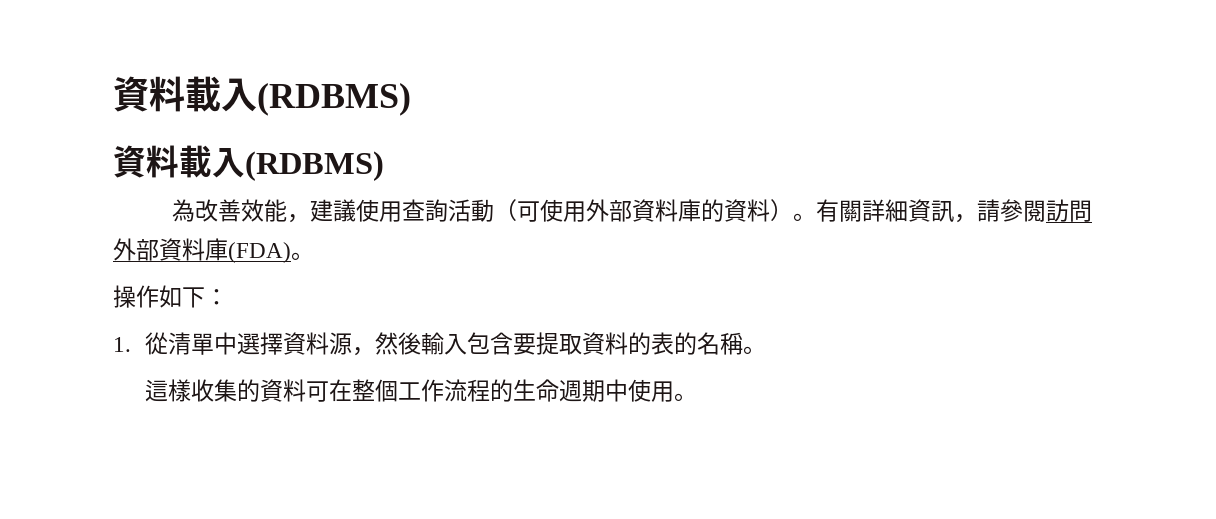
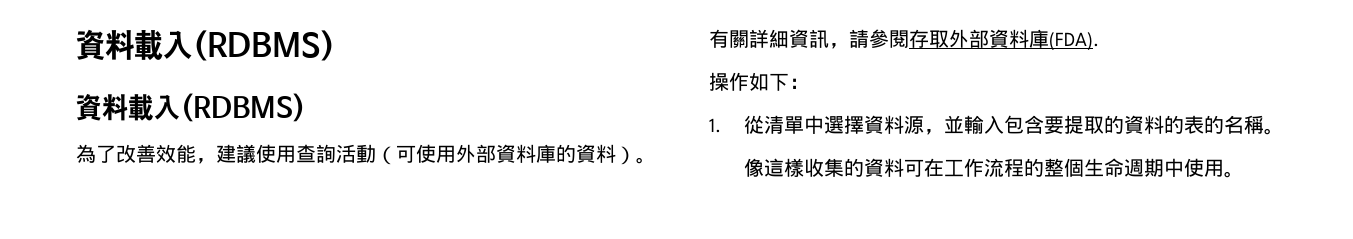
- 為改善效能，建議使用查詢活動（可使用外部資料庫的資料）。
+ 為了改善效能，建議使用查詢活動（可使用外部資料庫的資料）。
- 有關詳細資訊，請參閱訪問外部資料庫(FDA)。
+ 有關詳細資訊，請參閱存取外部資料庫(FDA).
- 1.從清單中選擇資料源，然後輸入包含要提取資料的表的名稱。
+ 1.從清單中選擇資料源，並輸入包含要提取的資料的表的名稱。
- 這樣收集的資料可在整個工作流程的生命週期中使用。
+ 像這樣收集的資料可在工作流程的整個生命週期中使用。

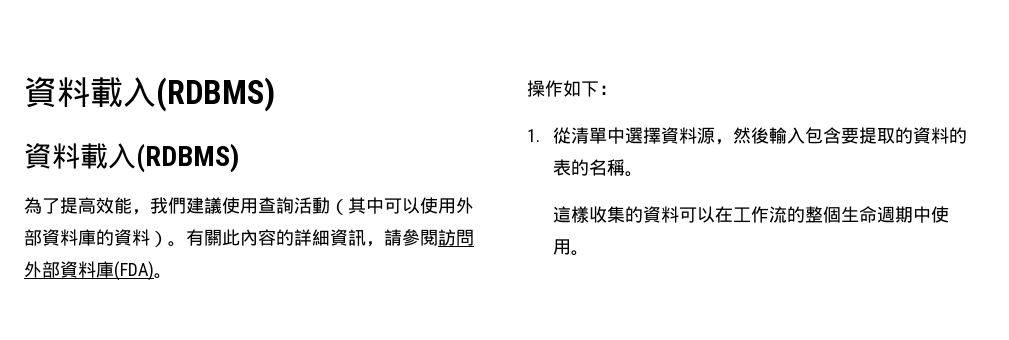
- 為了改善效能，建議使用查詢活動（可使用外部資料庫的資料）。
+ 為了提高效能，我們建議使用查詢活動（其中可以使用外部資料庫的資料）。
- 有關詳細資訊，請參閱存取外部資料庫(FDA).
+ 有關此內容的詳細資訊，請參閱訪問外部資料庫(FDA)。
- 1.從清單中選擇資料源，並輸入包含要提取的資料的表的名稱。
+ 1.從清單中選擇資料源，然後輸入包含要提取的資料的表的名稱。
- 像這樣收集的資料可在工作流程的整個生命週期中使用。
+ 這樣收集的資料可以在工作流的整個生命週期中使用。

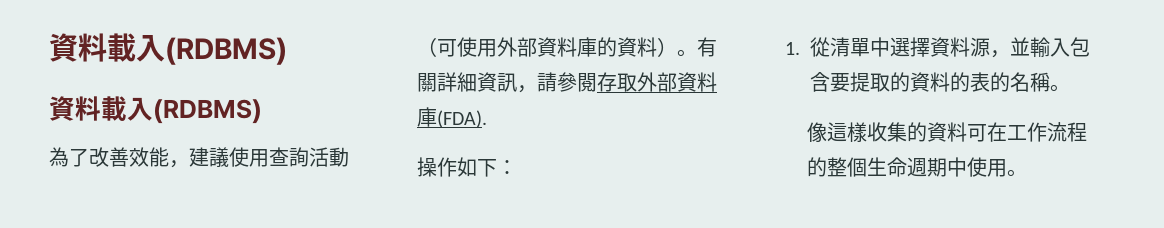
- 為了提高效能，我們建議使用查詢活動（其中可以使用外部資料庫的資料）。
+ 為了改善效能，建議使用查詢活動（可使用外部資料庫的資料）。
- 有關此內容的詳細資訊，請參閱訪問外部資料庫(FDA)。
+ 有關詳細資訊，請參閱存取外部資料庫(FDA).
- 1.從清單中選擇資料源，然後輸入包含要提取的資料的表的名稱。
+ 1.從清單中選擇資料源，並輸入包含要提取的資料的表的名稱。
- 這樣收集的資料可以在工作流的整個生命週期中使用。
+ 像這樣收集的資料可在工作流程的整個生命週期中使用。

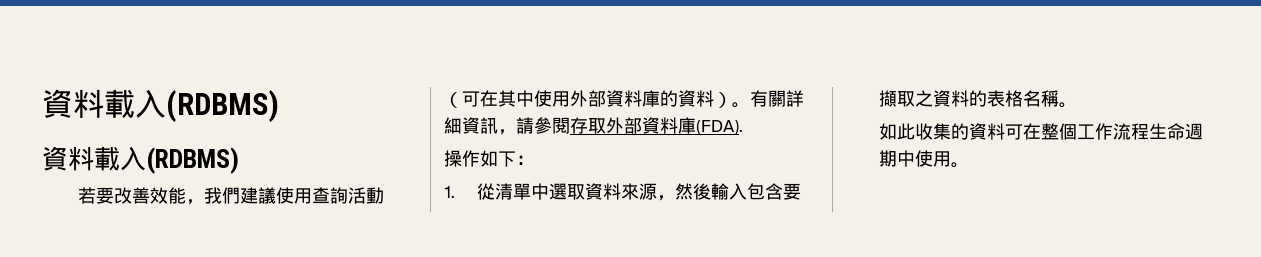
- 為了改善效能，建議使用查詢活動（可使用外部資料庫的資料）。
+ 若要改善效能，我們建議使用查詢活動（可在其中使用外部資料庫的資料）。
- 1.從清單中選擇資料源，並輸入包含要提取的資料的表的名稱。
+ 1.從清單中選取資料來源，然後輸入包含要擷取之資料的表格名稱。
- 像這樣收集的資料可在工作流程的整個生命週期中使用。
+ 如此收集的資料可在整個工作流程生命週期中使用。

